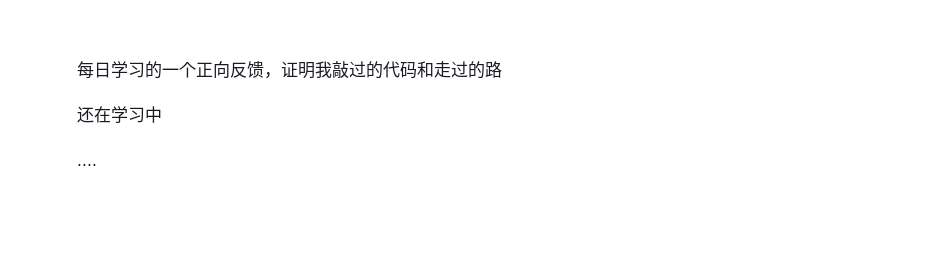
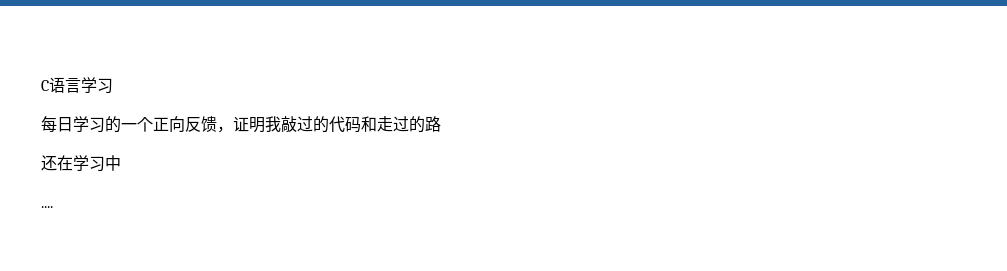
+ C语言学习

